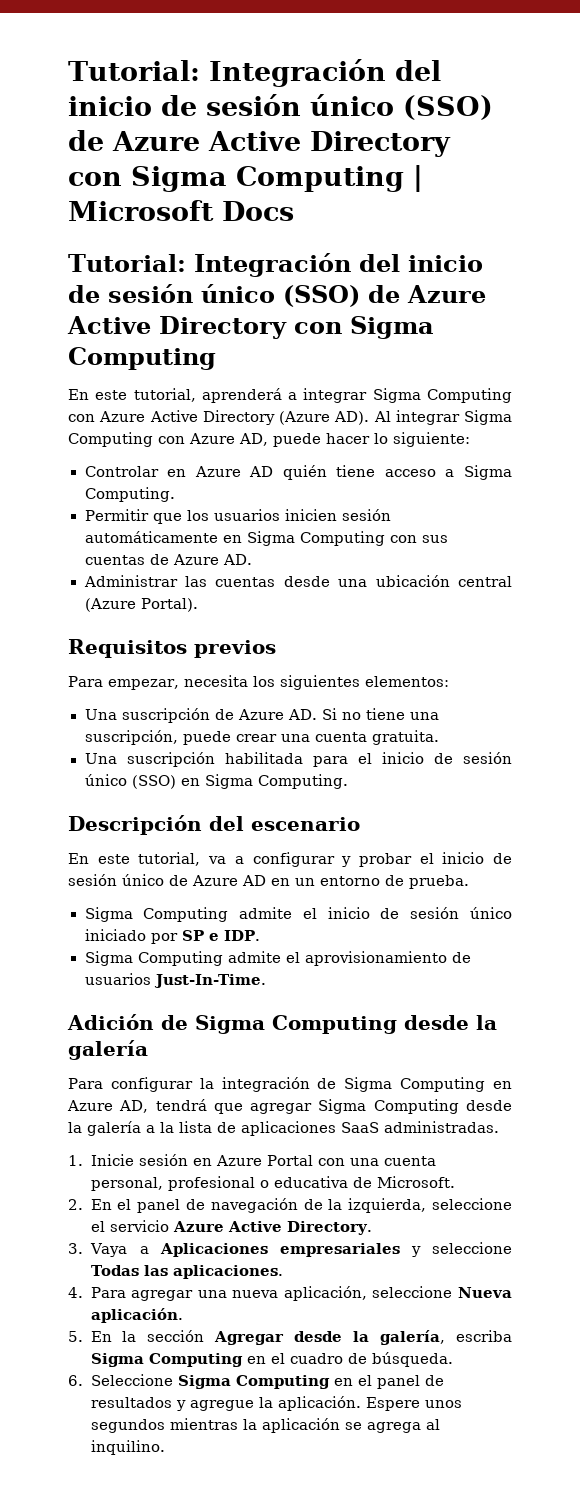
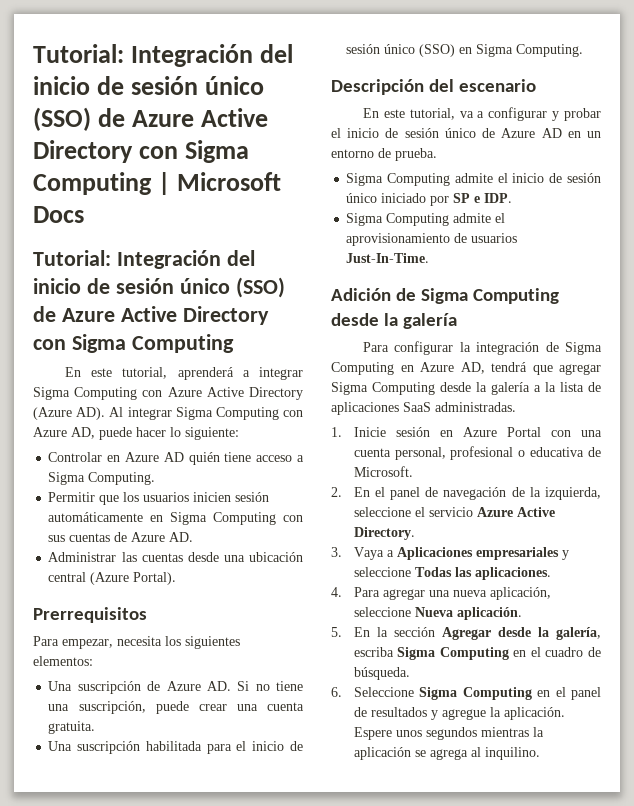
- Requisitos previos
+ Prerrequisitos

